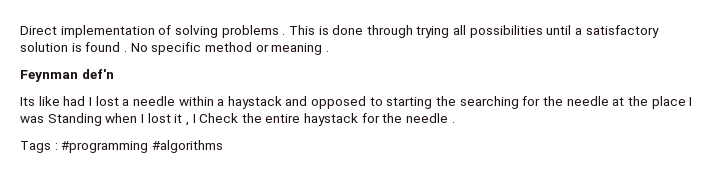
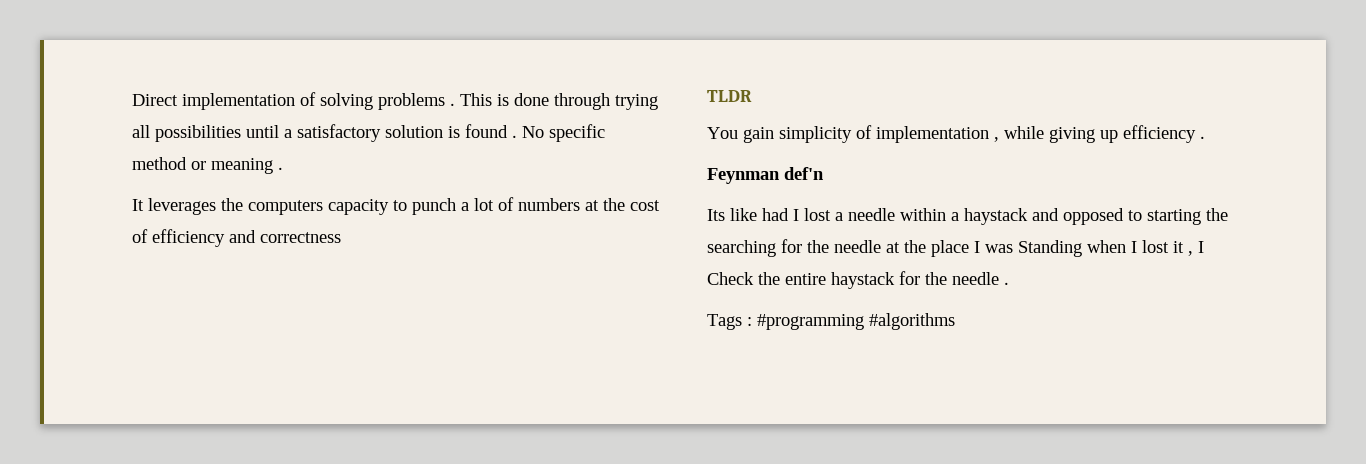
+ It leverages the computers capacity to punch a lot of numbers at the cost of efficiency and correctness
+ TLDR
+ You gain simplicity of implementation , while giving up efficiency .

